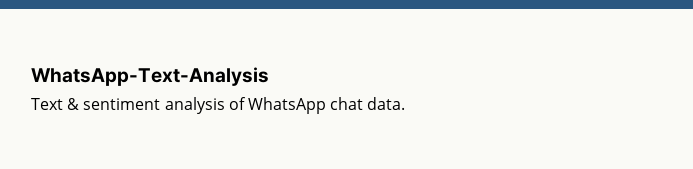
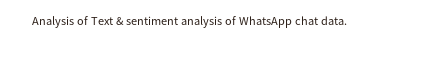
- WhatsApp-Text-Analysis
- Text & sentiment analysis of WhatsApp chat data.
+ Analysis of Text & sentiment analysis of WhatsApp chat data.

